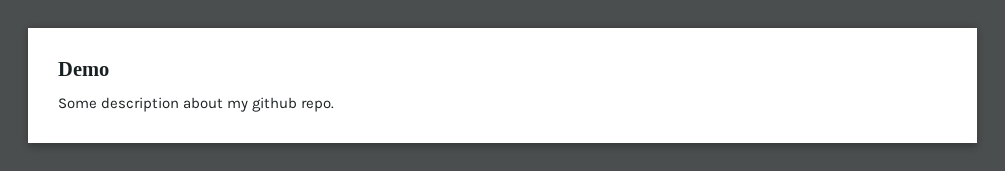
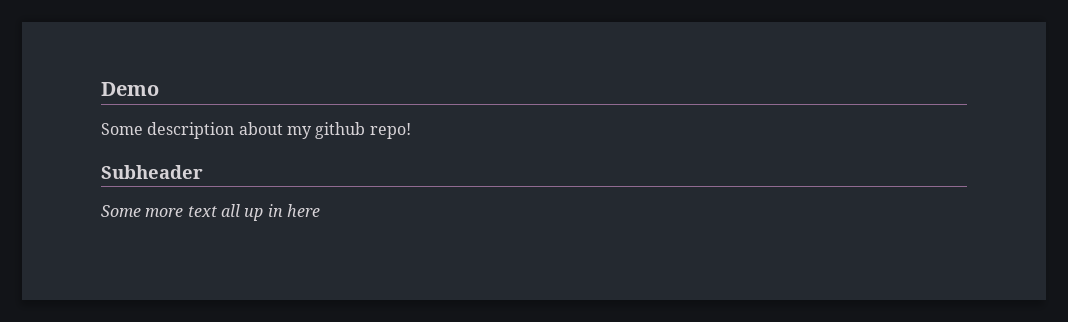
- Some description about my github repo.
+ Some description about my github repo!
+ Subheader
+ Some more text all up in here

